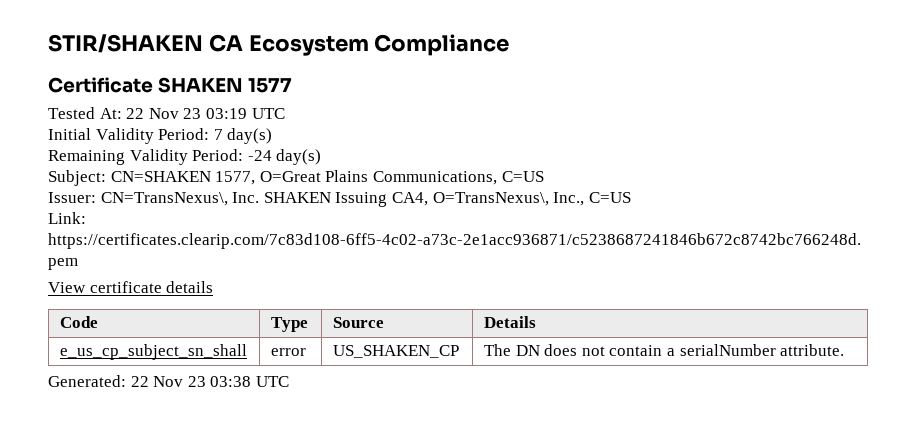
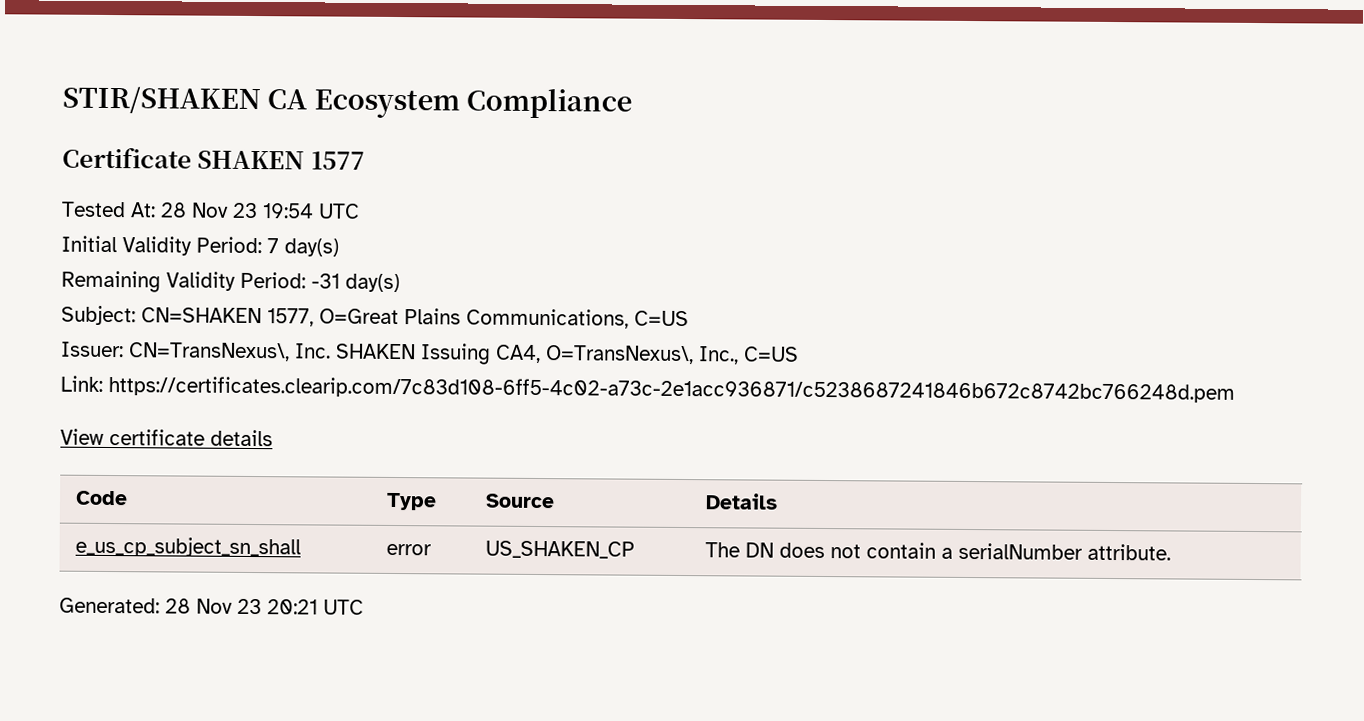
- Tested At: 22 Nov 23 03:19 UTC
+ Tested At: 28 Nov 23 19:54 UTC
- Remaining Validity Period: -24 day(s)
+ Remaining Validity Period: -31 day(s)
- Generated: 22 Nov 23 03:38 UTC
+ Generated: 28 Nov 23 20:21 UTC

